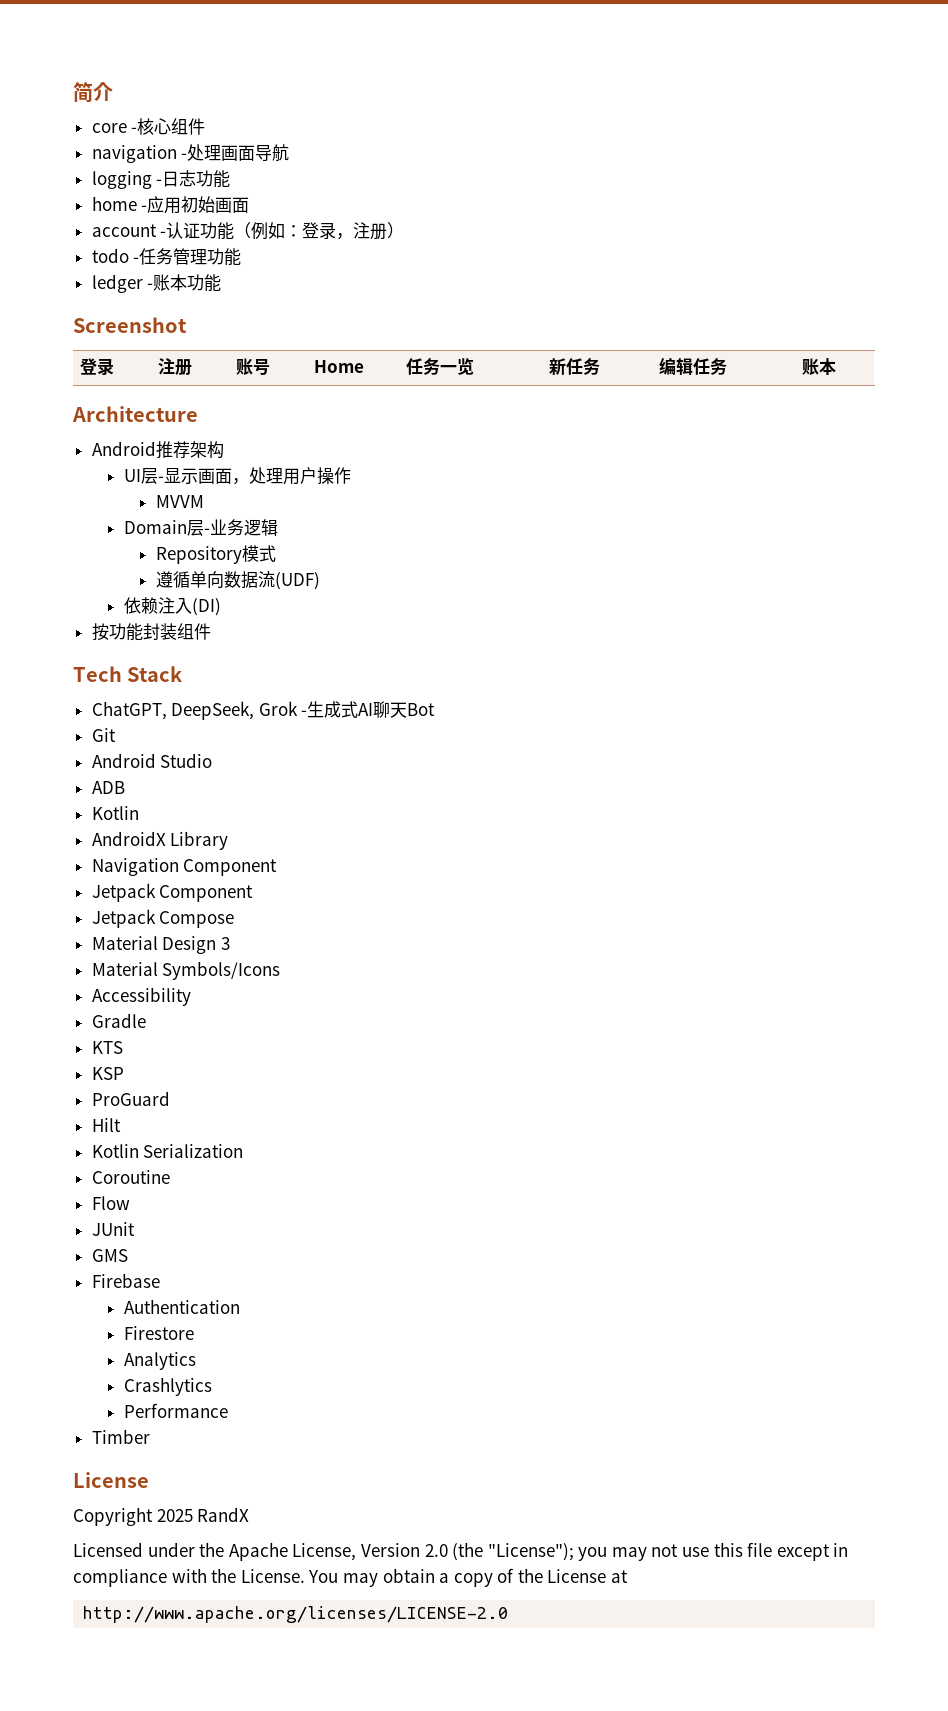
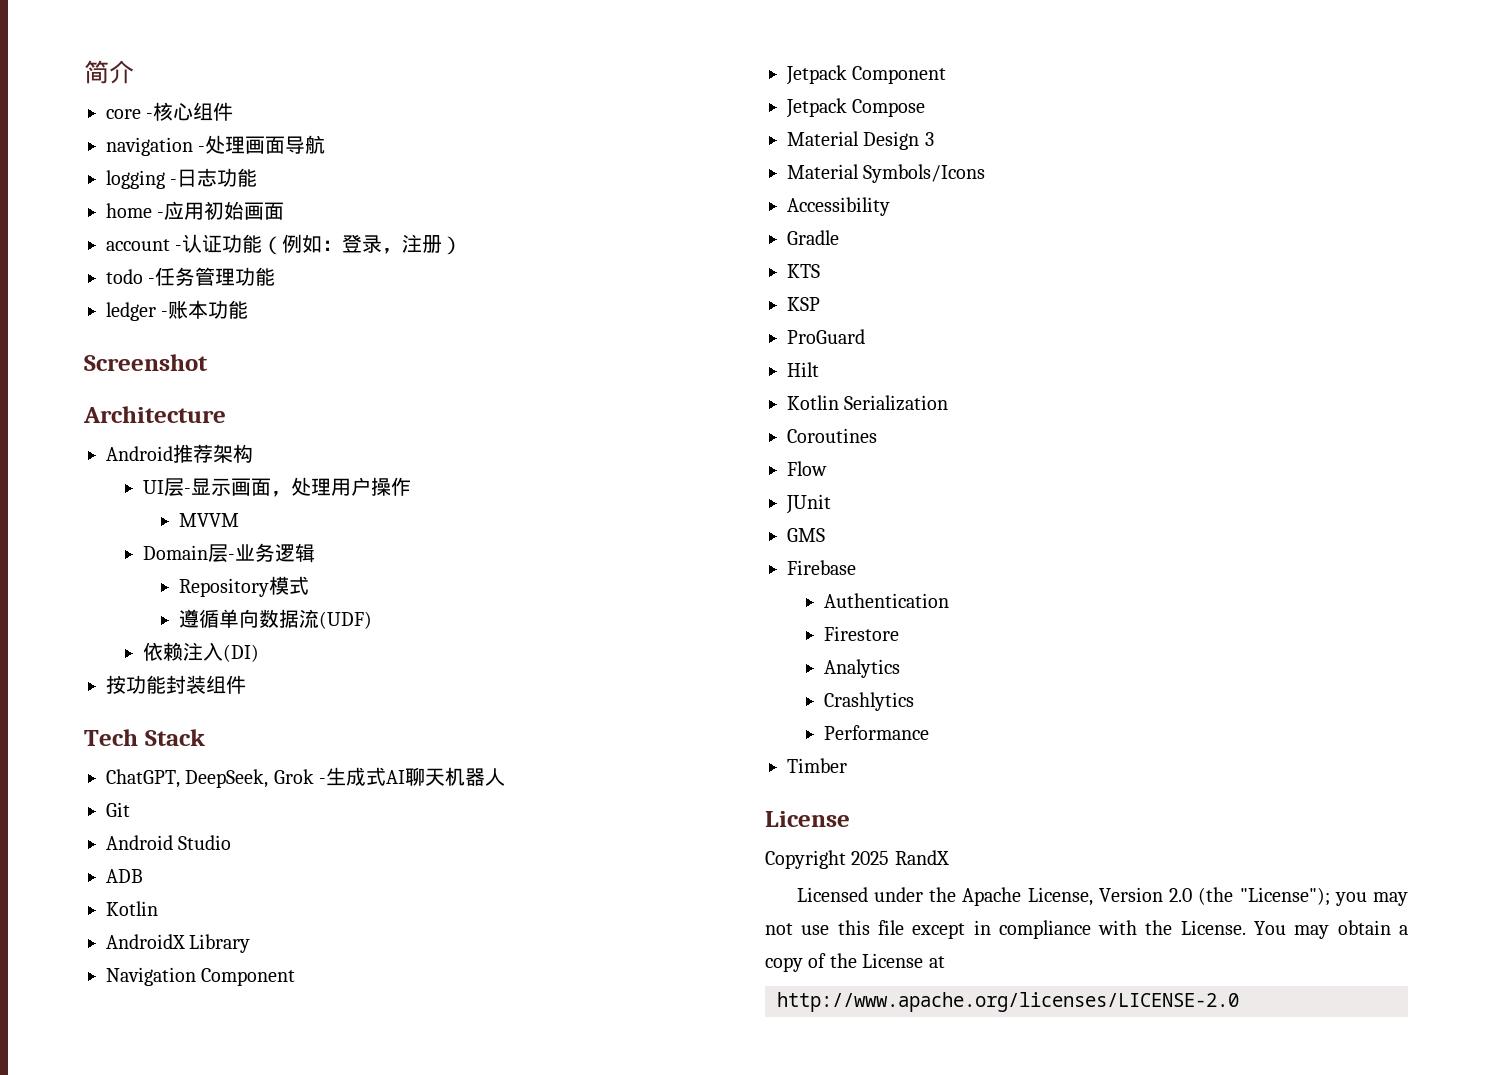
- 登录 | 注册 | 账号 | Home | 任务一览 | 新任务 | 编辑任务 | 账本
- ChatGPT, DeepSeek, Grok -生成式AI聊天Bot
+ ChatGPT, DeepSeek, Grok -生成式AI聊天机器人
- Coroutine
+ Coroutines

